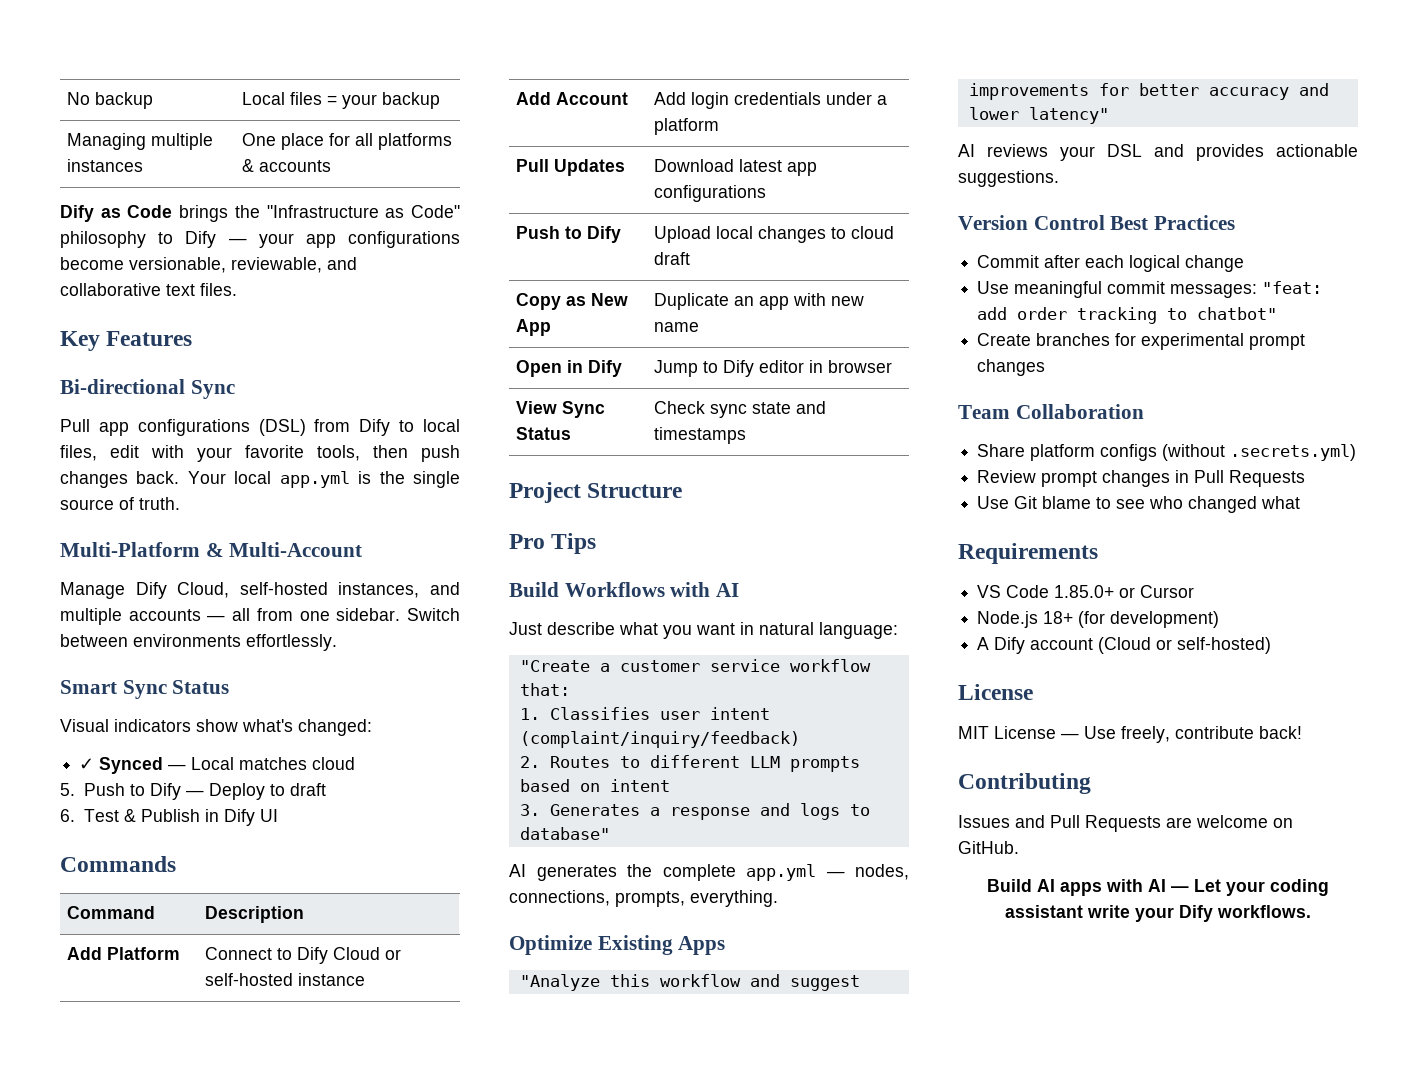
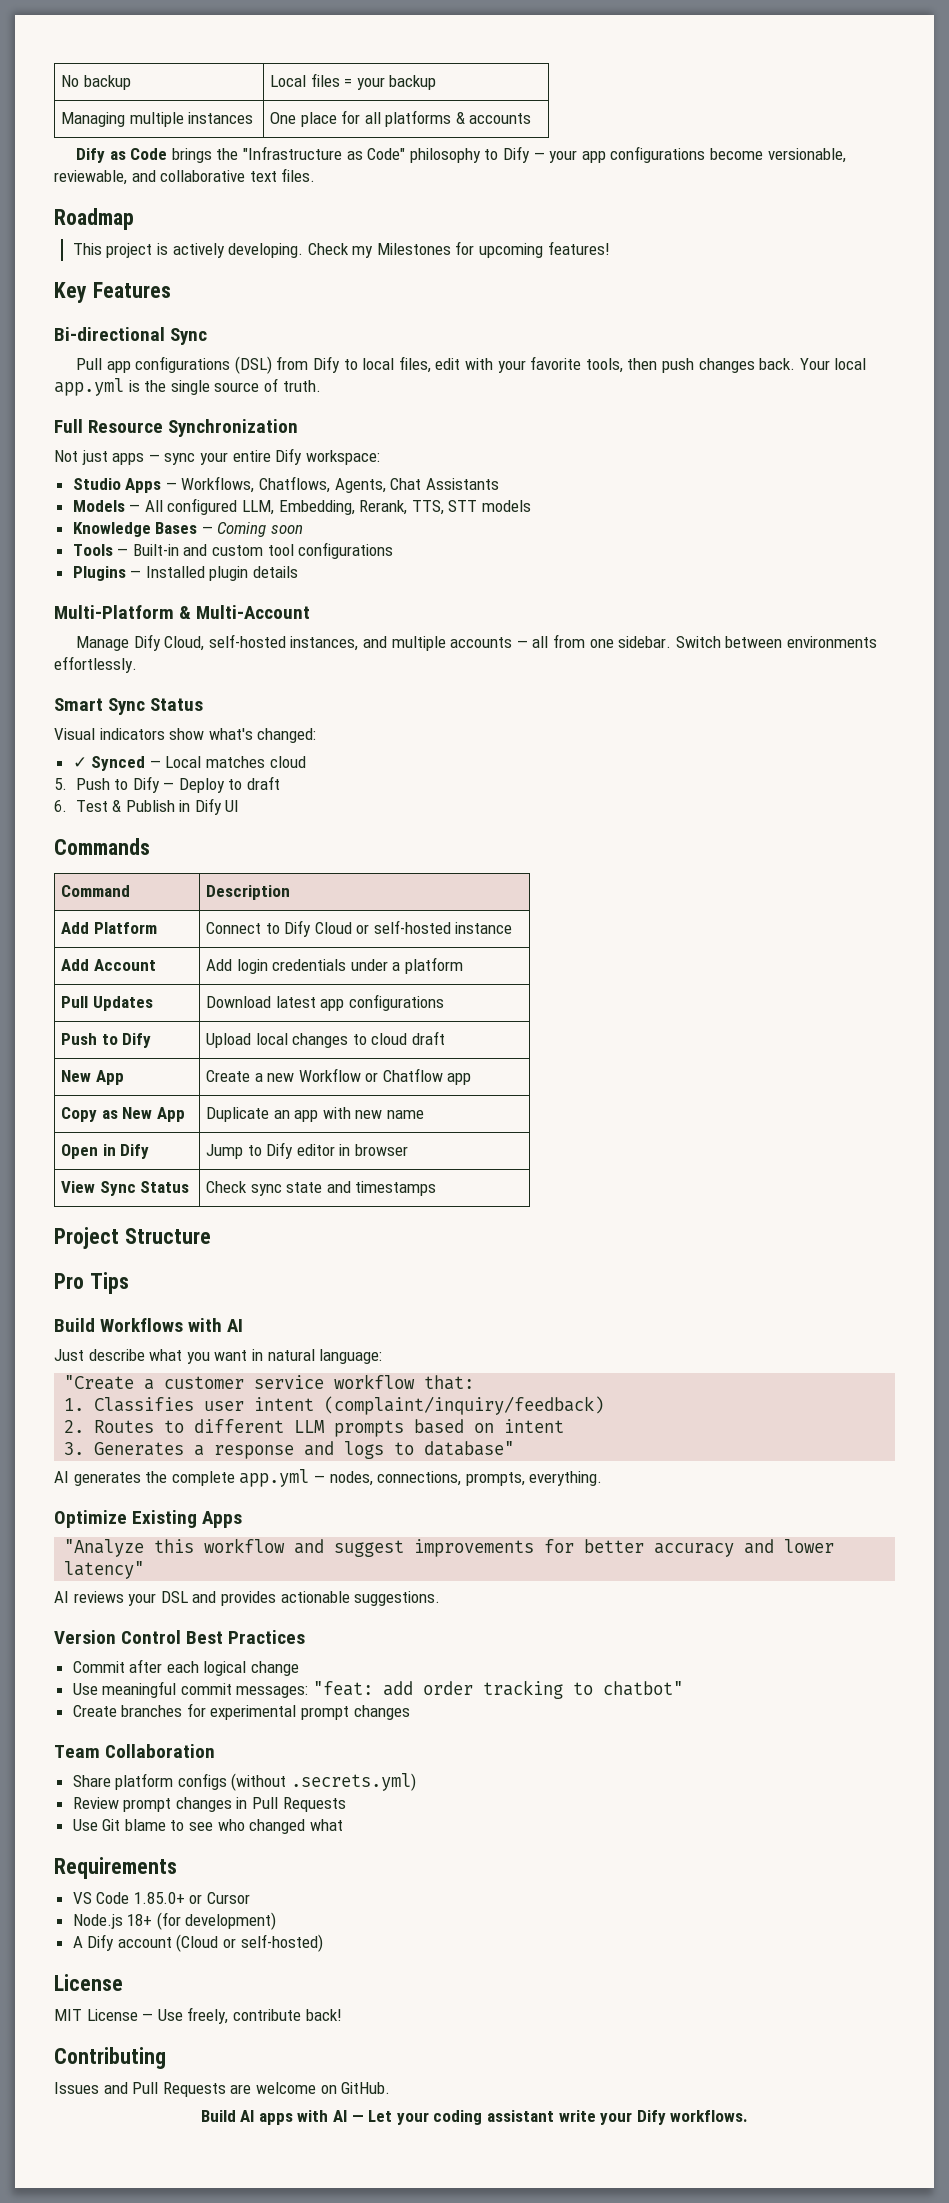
+ Roadmap
+ This project is actively developing. Check my Milestones for upcoming features!
+ Full Resource Synchronization
+ Not just apps — sync your entire Dify workspace:
+ Studio Apps — Workflows, Chatflows, Agents, Chat Assistants
+ Models — All configured LLM, Embedding, Rerank, TTS, STT models
+ Knowledge Bases — Coming soon
+ Tools — Built-in and custom tool configurations
+ Plugins — Installed plugin details
+ New App | Create a new Workflow or Chatflow app

